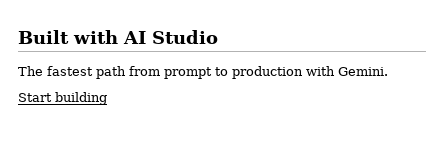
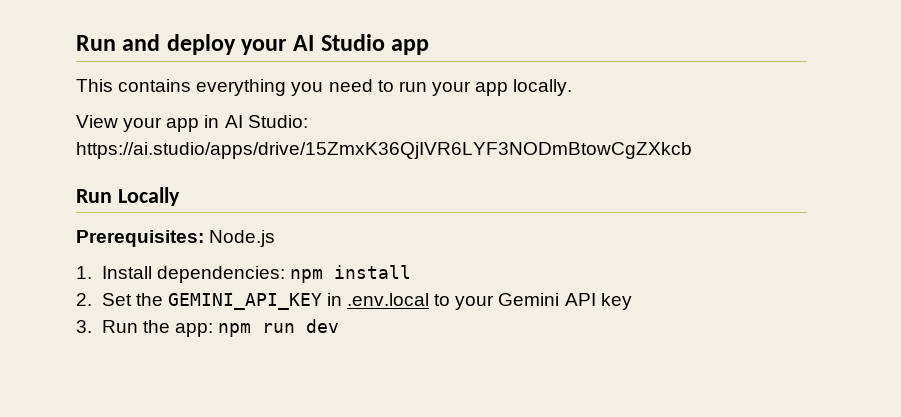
- Built with AI Studio
- The fastest path from prompt to production with Gemini.
- Start building
+ Run and deploy your AI Studio app
+ This contains everything you need to run your app locally.
+ View your app in AI Studio: https://ai.studio/apps/drive/15ZmxK36QjIVR6LYF3NODmBtowCgZXkcb
+ Run Locally
+ Prerequisites: Node.js
+ 1. Install dependencies: npm install
+ 2. Set the GEMINI_API_KEY in .env.local to your Gemini API key
+ 3. Run the app: npm run dev

